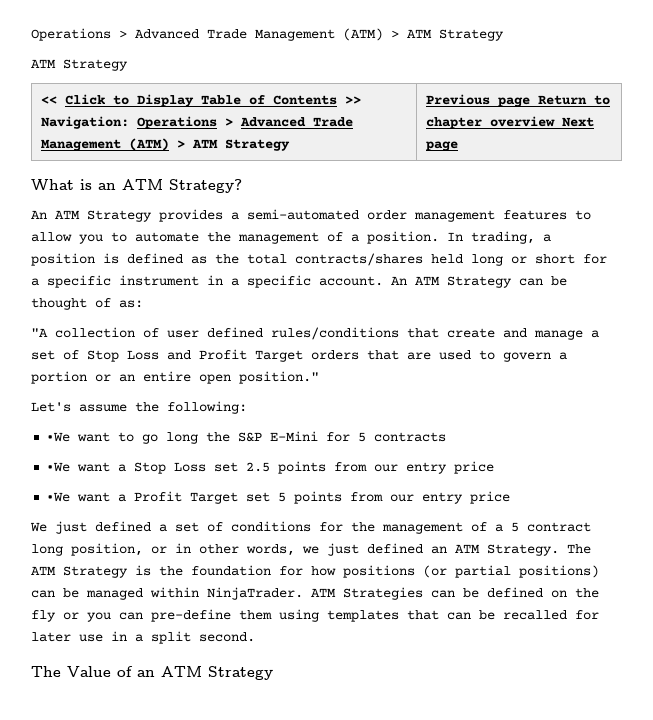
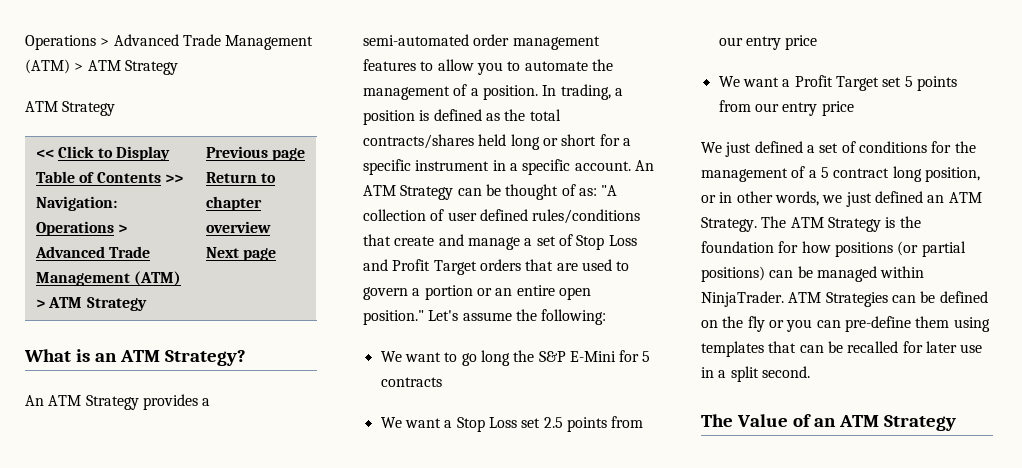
- An ATM Strategy can be thought of as:
- "A collection of user defined rules/conditions that create and manage a set of Stop Loss and Profit Target orders that are used to govern a portion or an entire open position."
- Let's assume the following:
+ An ATM Strategy can be thought of as: "A collection of user defined rules/conditions that create and manage a set of Stop Loss and Profit Target orders that are used to govern a portion or an entire open position." Let's assume the following:
- •We want to go long the S&P E-Mini for 5 contracts
+ We want to go long the S&P E-Mini for 5 contracts
- •We want a Stop Loss set 2.5 points from our entry price
+ We want a Stop Loss set 2.5 points from our entry price
- •We want a Profit Target set 5 points from our entry price
+ We want a Profit Target set 5 points from our entry price

